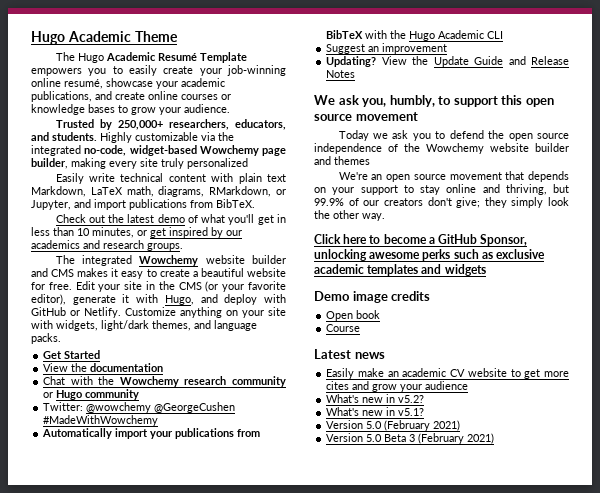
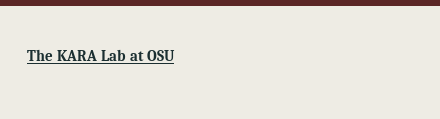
- Hugo Academic Theme
- The Hugo Academic Resumé Template empowers you to easily create your job-winning online resumé, showcase your academic publications, and create online courses or knowledge bases to grow your audience.
- Trusted by 250,000+ researchers, educators, and students. Highly customizable via the integrated no-code, widget-based Wowchemy page builder, making every site truly personalized
- Easily write technical content with plain text Markdown, LaTeX math, diagrams, RMarkdown, or Jupyter, and import publications from BibTeX.
- Check out the latest demo of what you'll get in less than 10 minutes, or get inspired by our academics and research groups.
- The integrated Wowchemy website builder and CMS makes it easy to create a beautiful website for free. Edit your site in the CMS (or your favorite editor), generate it with Hugo, and deploy with GitHub or Netlify. Customize anything on your site with widgets, light/dark themes, and language packs.
- Get Started
- View the documentation
- Chat with the Wowchemy research community or Hugo community
- Twitter: @wowchemy @GeorgeCushen #MadeWithWowchemy
- Automatically import your publications from BibTeX with the Hugo Academic CLI
- Suggest an improvement
- Updating? View the Update Guide and Release Notes
- We ask you, humbly, to support this open source movement
- Today we ask you to defend the open source independence of the Wowchemy website builder and themes
- We're an open source movement that depends on your support to stay online and thriving, but 99.9% of our creators don't give; they simply look the other way.
- Click here to become a GitHub Sponsor, unlocking awesome perks such as exclusive academic templates and widgets
- Demo image credits
- Open book
- Course
- Latest news
- Easily make an academic CV website to get more cites and grow your audience
- What's new in v5.2?
- What's new in v5.1?
- Version 5.0 (February 2021)
- Version 5.0 Beta 3 (February 2021)
+ The KARA Lab at OSU

